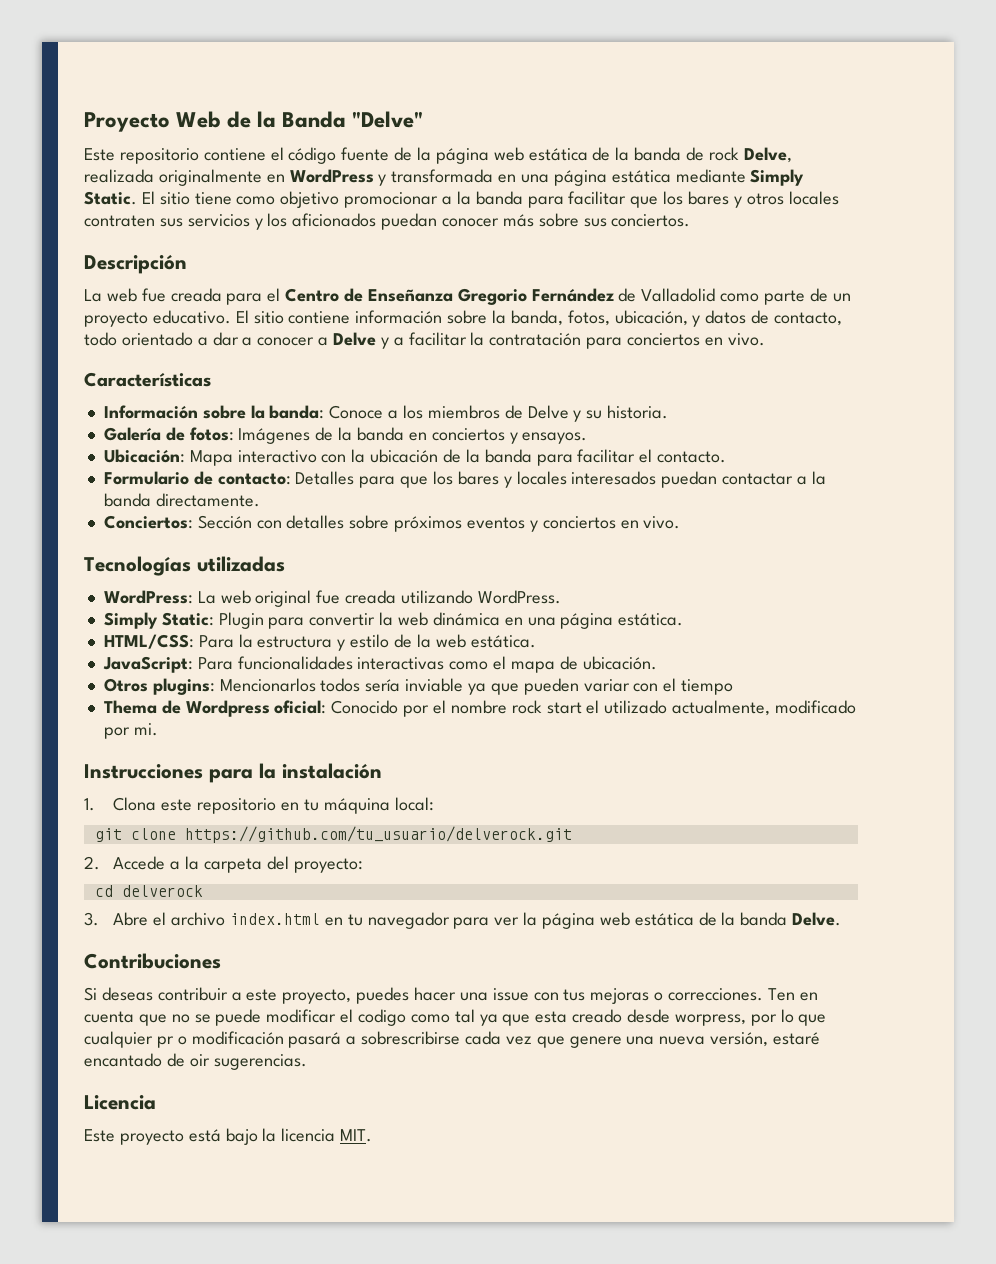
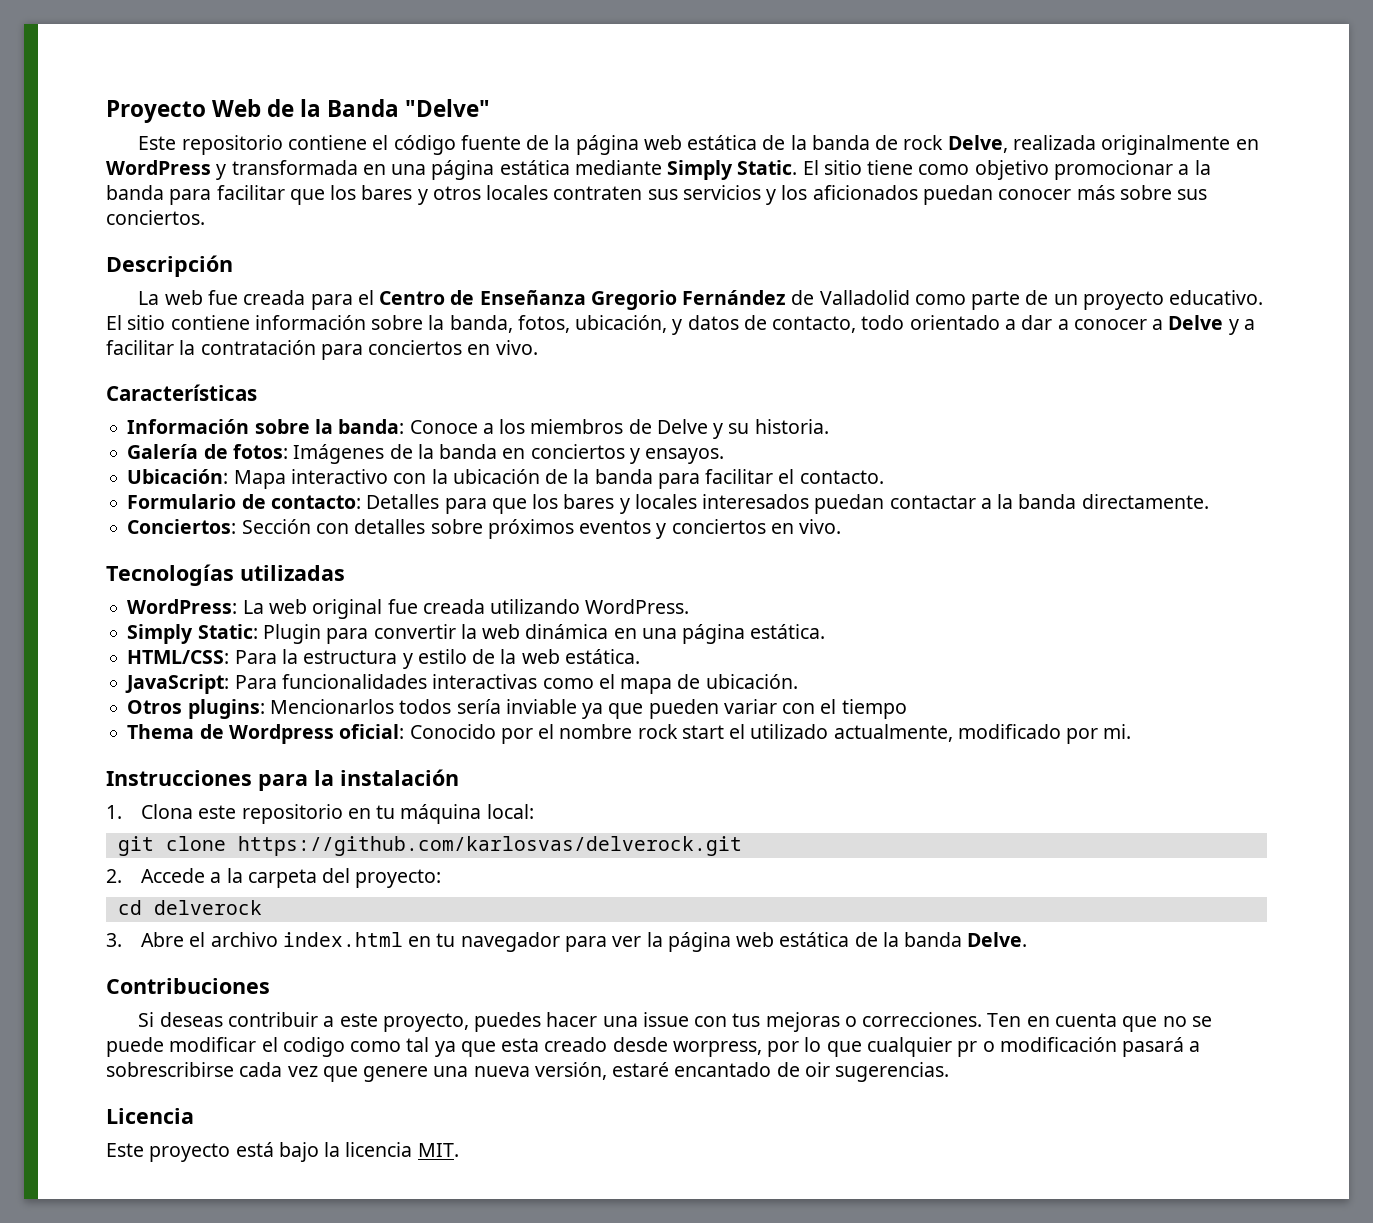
- git clone https://github.com/tu_usuario/delverock.git
+ git clone https://github.com/karlosvas/delverock.git

